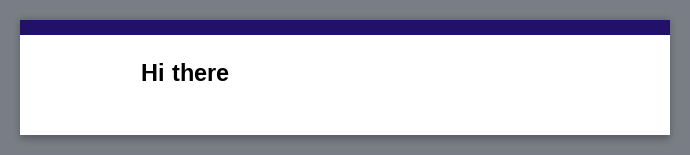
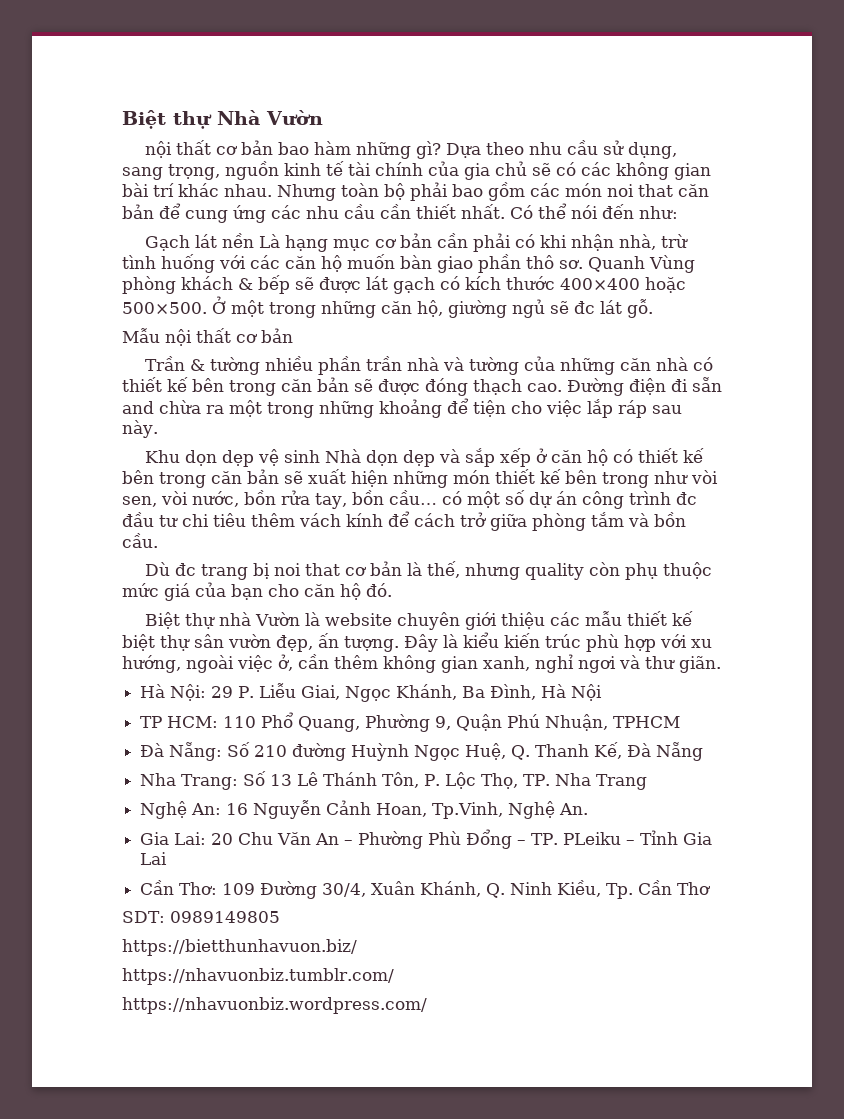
- Hi there
+ Biệt thự Nhà Vườn
+ nội thất cơ bản bao hàm những gì? Dựa theo nhu cầu sử dụng, sang trọng, nguồn kinh tế tài chính của gia chủ sẽ có các không gian bài trí khác nhau. Nhưng toàn bộ phải bao gồm các món noi that căn bản để cung ứng các nhu cầu cần thiết nhất. Có thể nói đến như:
+ Gạch lát nền Là hạng mục cơ bản cần phải có khi nhận nhà, trừ tình huống với các căn hộ muốn bàn giao phần thô sơ. Quanh Vùng phòng khách & bếp sẽ được lát gạch có kích thước 400×400 hoặc 500×500. Ở một trong những căn hộ, giường ngủ sẽ đc lát gỗ.
+ Mẫu nội thất cơ bản
+ Trần & tường nhiều phần trần nhà và tường của những căn nhà có thiết kế bên trong căn bản sẽ được đóng thạch cao. Đường điện đi sẵn and chừa ra một trong những khoảng để tiện cho việc lắp ráp sau này.
+ Khu dọn dẹp vệ sinh Nhà dọn dẹp và sắp xếp ở căn hộ có thiết kế bên trong căn bản sẽ xuất hiện những món thiết kế bên trong như vòi sen, vòi nước, bồn rửa tay, bồn cầu… có một số dự án công trình đc đầu tư chi tiêu thêm vách kính để cách trở giữa phòng tắm và bồn cầu.
+ Dù đc trang bị noi that cơ bản là thế, nhưng quality còn phụ thuộc mức giá của bạn cho căn hộ đó.
+ Biệt thự nhà Vườn là website chuyên giới thiệu các mẫu thiết kế biệt thự sân vườn đẹp, ấn tượng. Đây là kiểu kiến trúc phù hợp với xu hướng, ngoài việc ở, cần thêm không gian xanh, nghỉ ngơi và thư giãn.
+ Hà Nội: 29 P. Liễu Giai, Ngọc Khánh, Ba Đình, Hà Nội
+ TP HCM: 110 Phổ Quang, Phường 9, Quận Phú Nhuận, TPHCM
+ Đà Nẵng: Số 210 đường Huỳnh Ngọc Huệ, Q. Thanh Kế, Đà Nẵng
+ Nha Trang: Số 13 Lê Thánh Tôn, P. Lộc Thọ, TP. Nha Trang
+ Nghệ An: 16 Nguyễn Cảnh Hoan, Tp.Vinh, Nghệ An.
+ Gia Lai: 20 Chu Văn An – Phường Phù Đổng – TP. PLeiku – Tỉnh Gia Lai
+ Cần Thơ: 109 Đường 30/4, Xuân Khánh, Q. Ninh Kiều, Tp. Cần Thơ
+ SDT: 0989149805
+ https://bietthunhavuon.biz/
+ https://nhavuonbiz.tumblr.com/
+ https://nhavuonbiz.wordpress.com/

